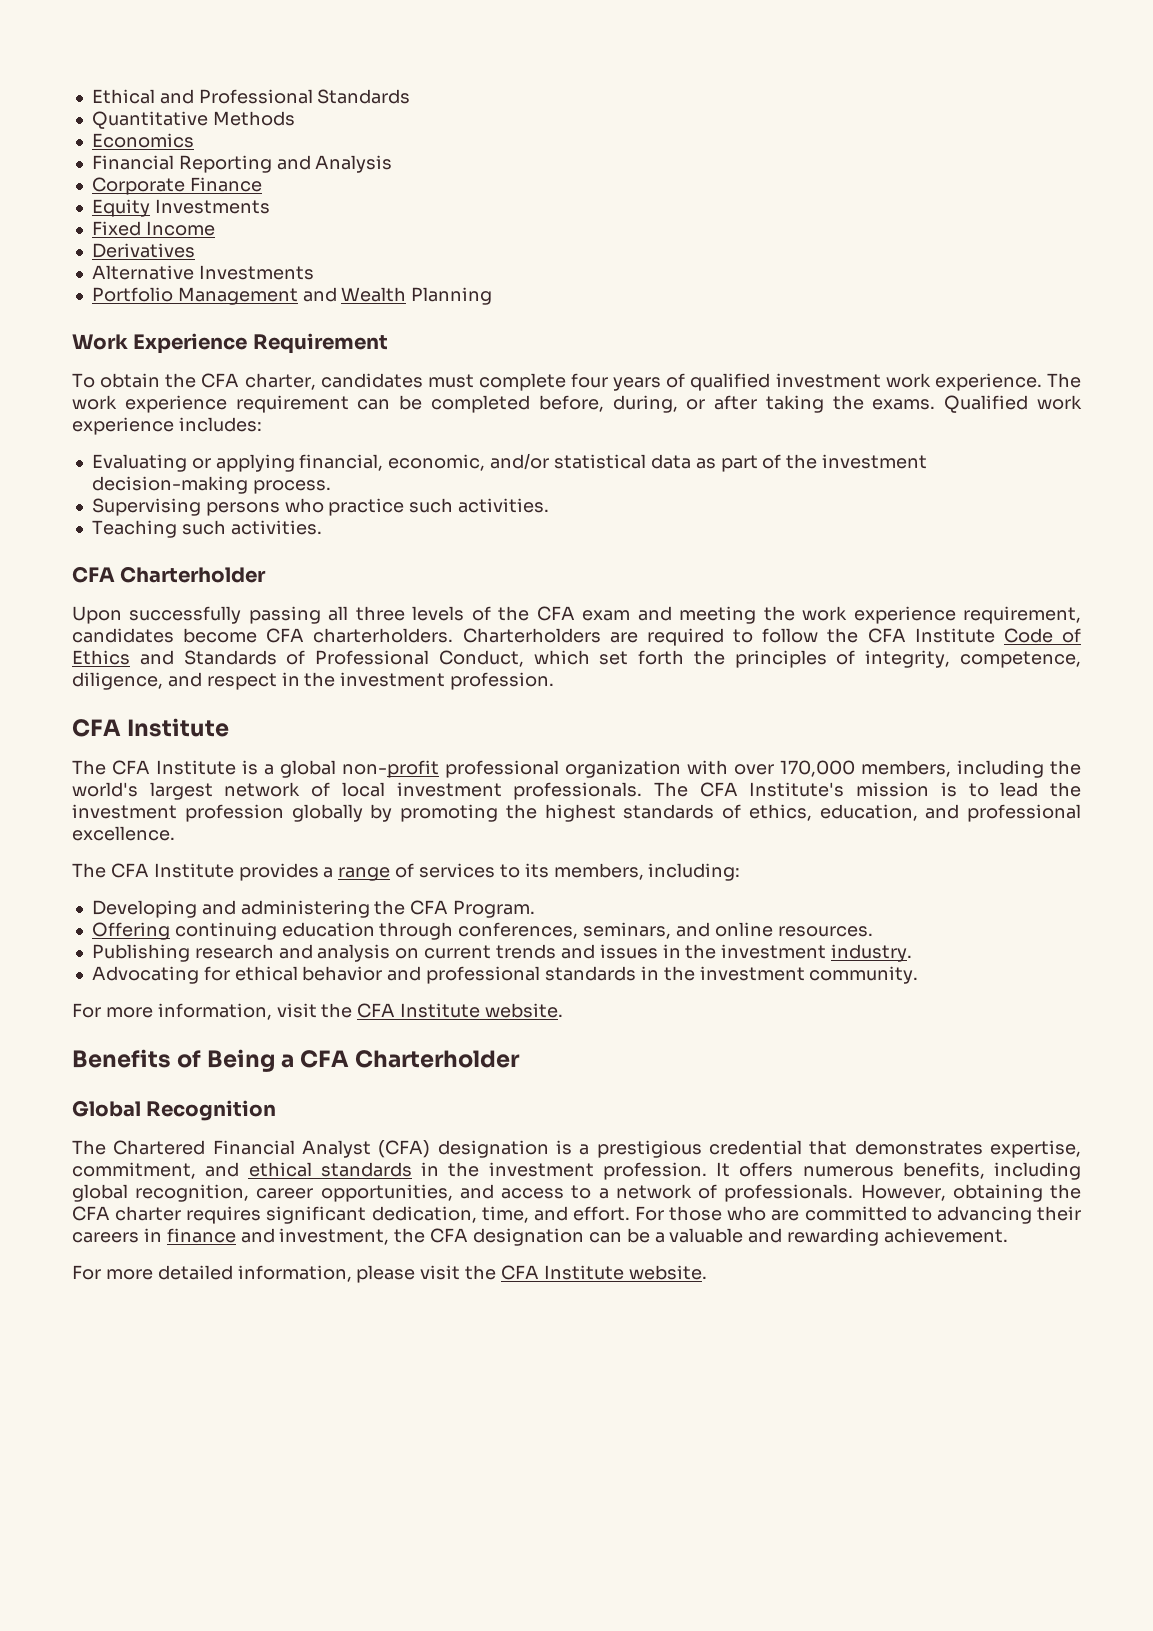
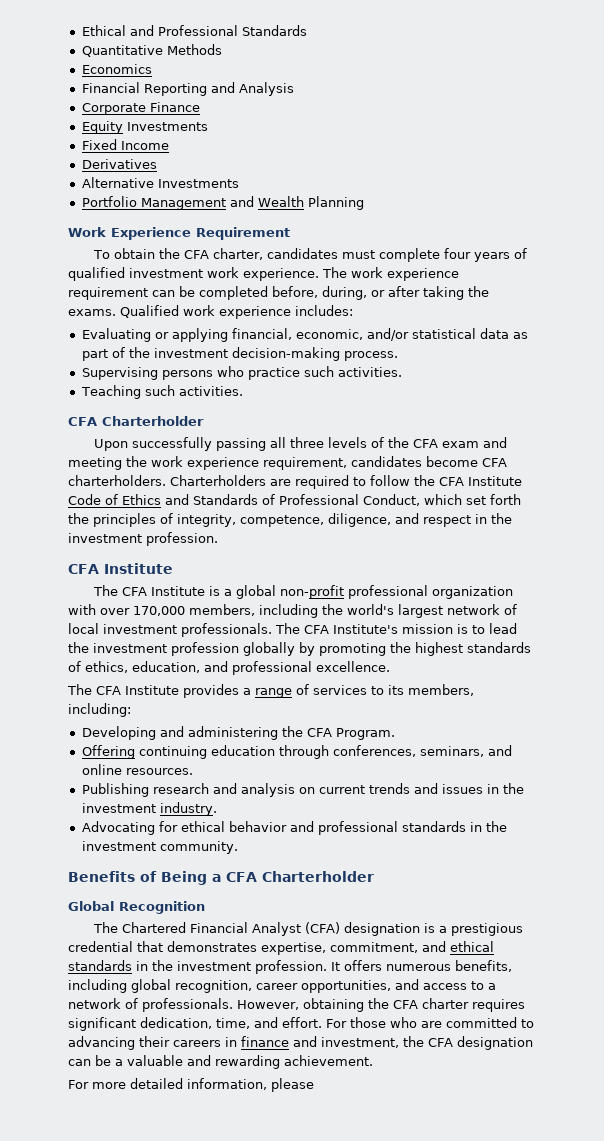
- For more information, visit the CFA Institute website.
- For more detailed information, please visit the CFA Institute website.
+ For more detailed information, please

